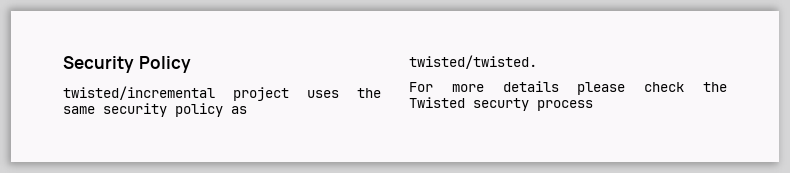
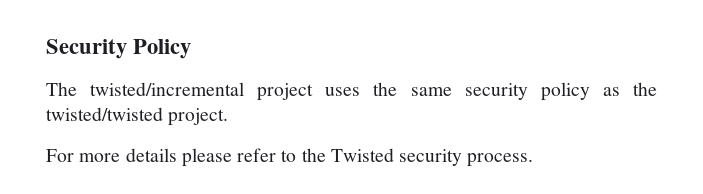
- twisted/incremental project uses the same security policy as twisted/twisted.
+ The twisted/incremental project uses the same security policy as the twisted/twisted project.
- For more details please check the Twisted securty process
+ For more details please refer to the Twisted security process.

